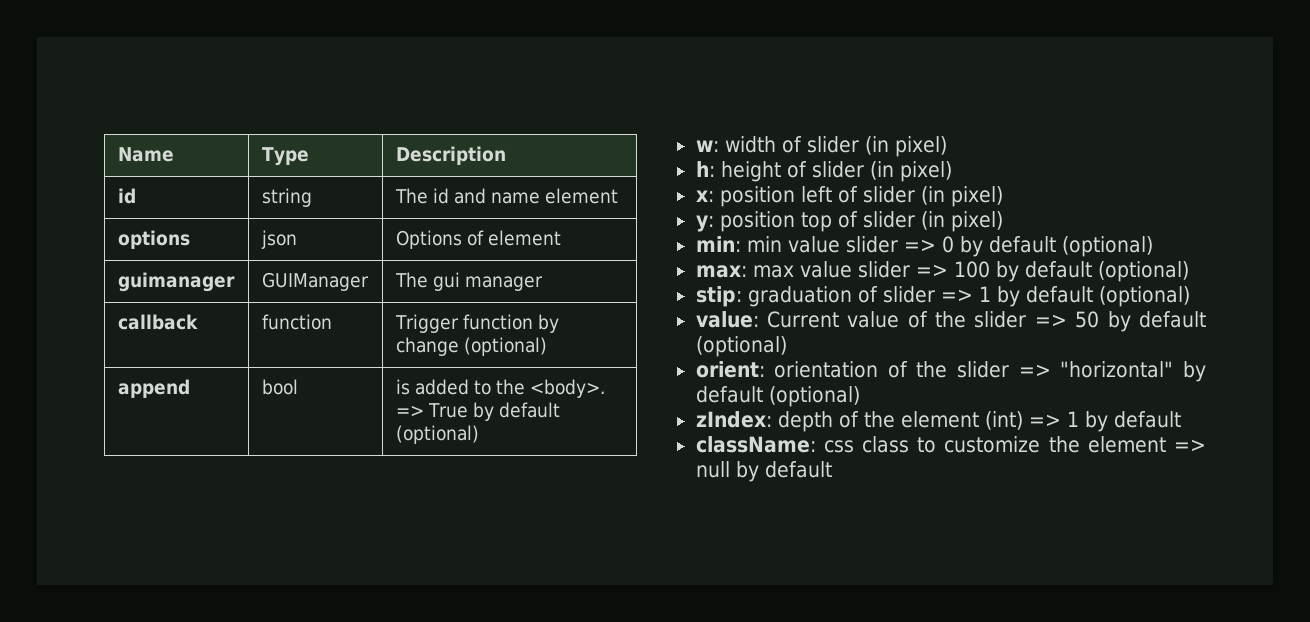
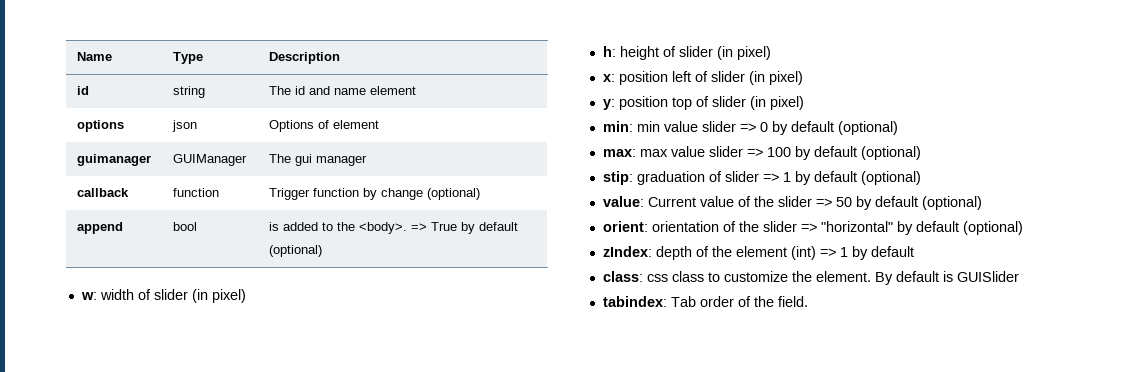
- className: css class to customize the element => null by default
+ class: css class to customize the element. By default is GUISlider
+ tabindex: Tab order of the field.

